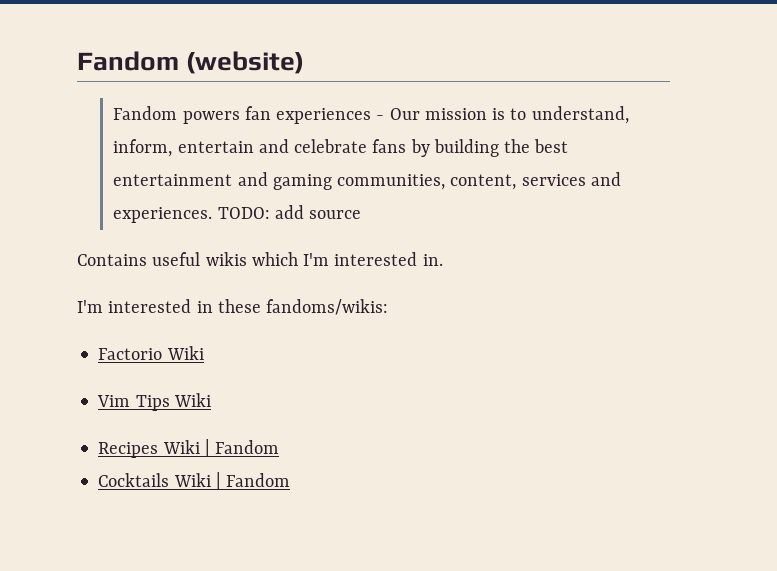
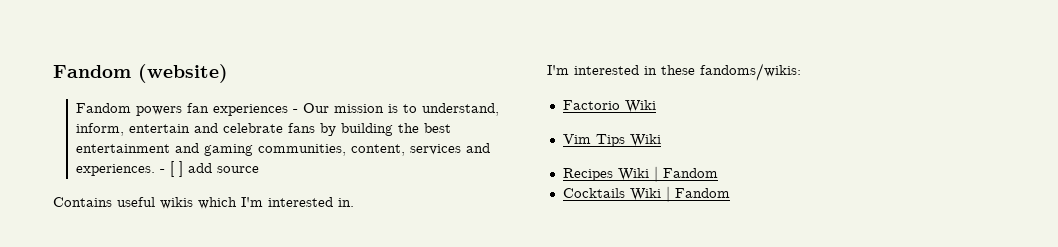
- TODO: add source
+ - [ ] add source

